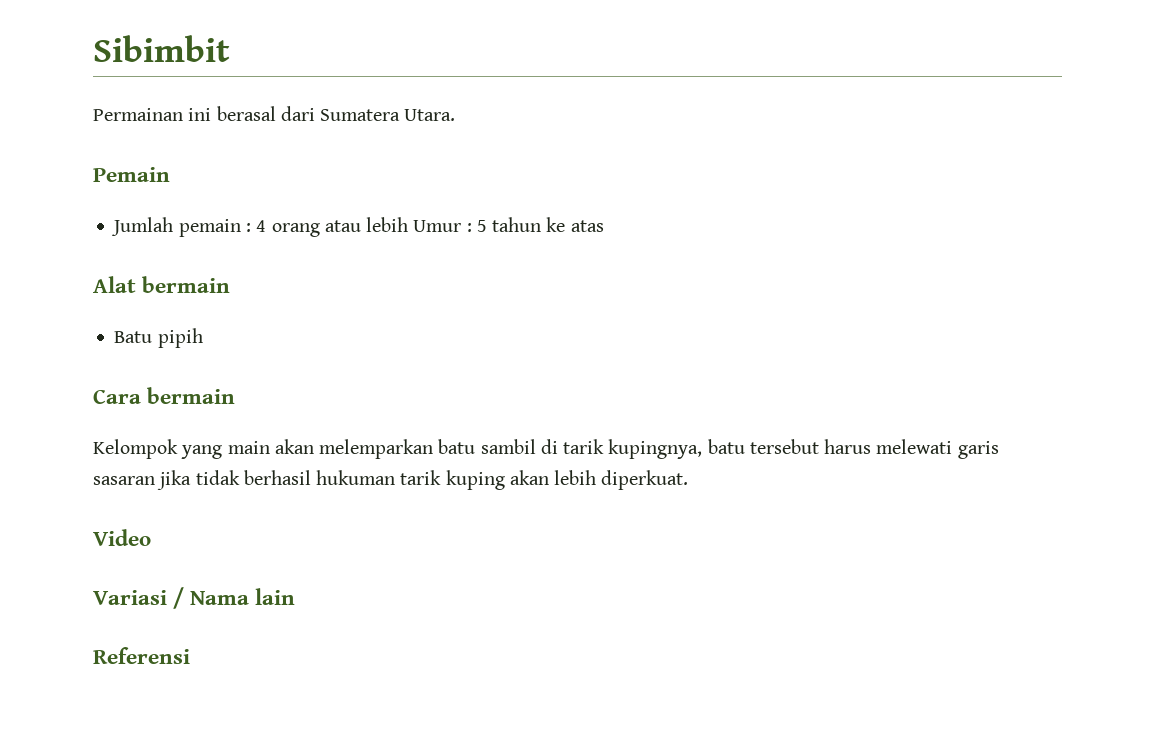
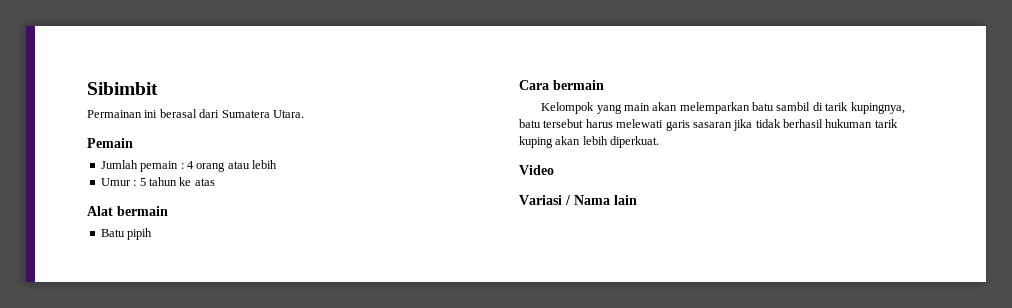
- Jumlah pemain : 4 orang atau lebih Umur : 5 tahun ke atas
+ Jumlah pemain : 4 orang atau lebih
+ Umur : 5 tahun ke atas
- Referensi

